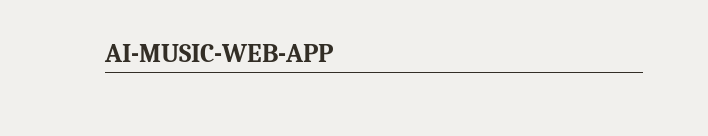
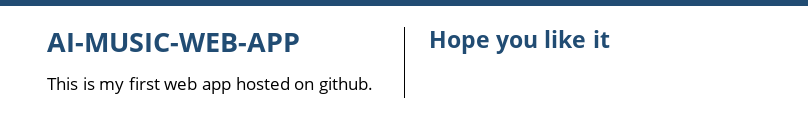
+ This is my first web app hosted on github.
+ Hope you like it

